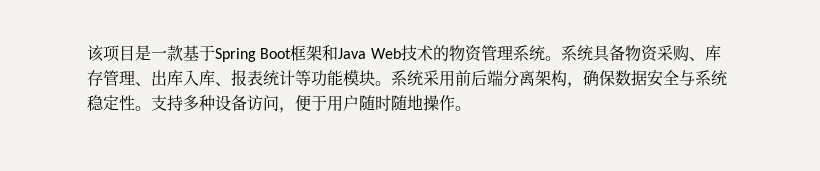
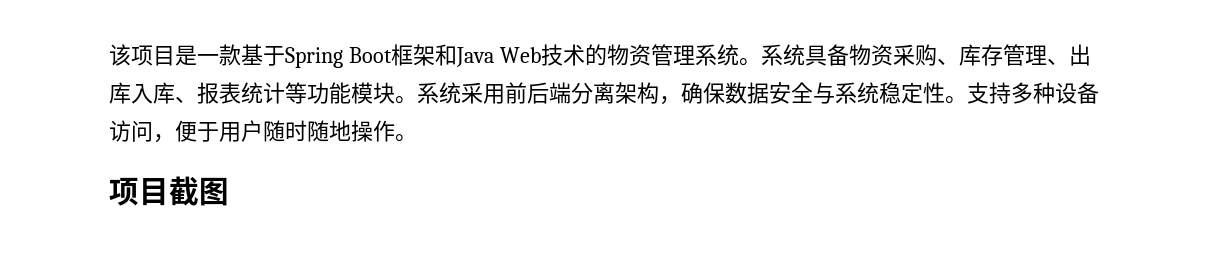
+ 项目截图

